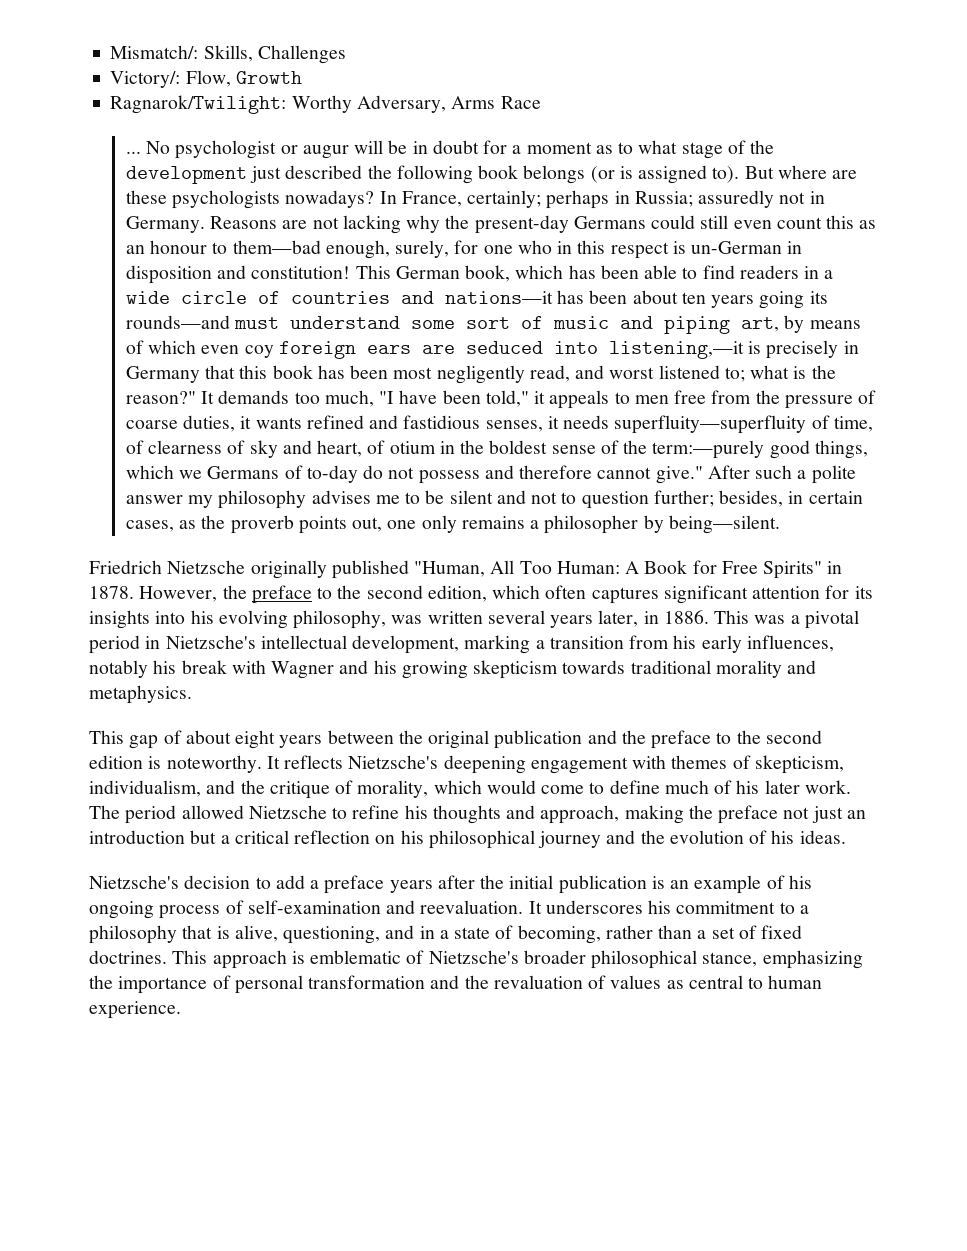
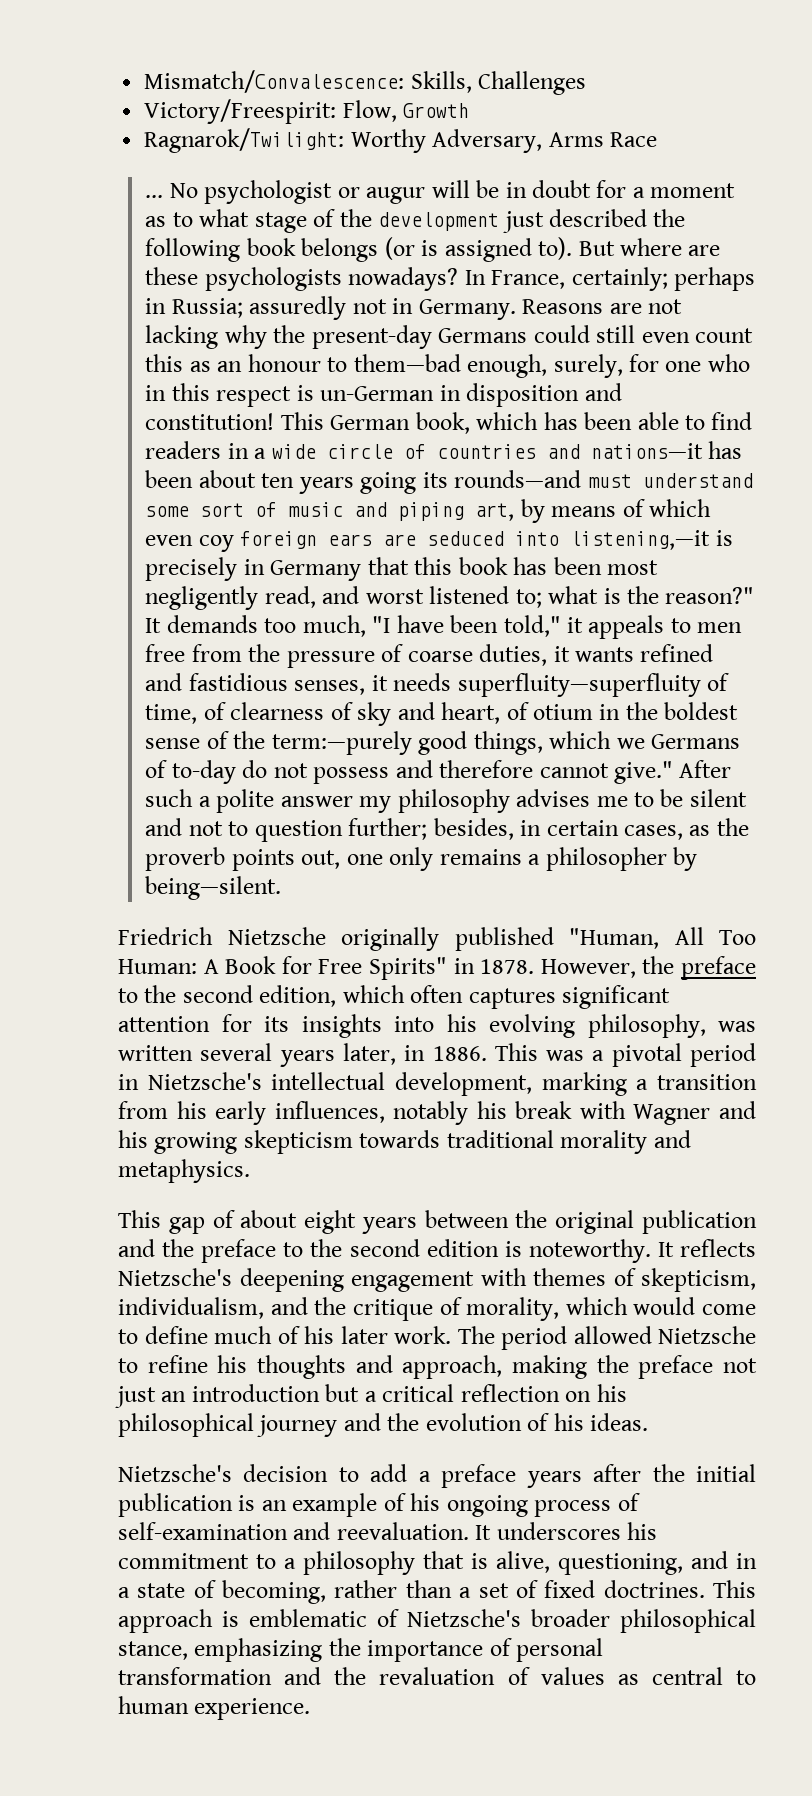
- Mismatch/: Skills, Challenges
+ Mismatch/Convalescence: Skills, Challenges
- Victory/: Flow, Growth
+ Victory/Freespirit: Flow, Growth

